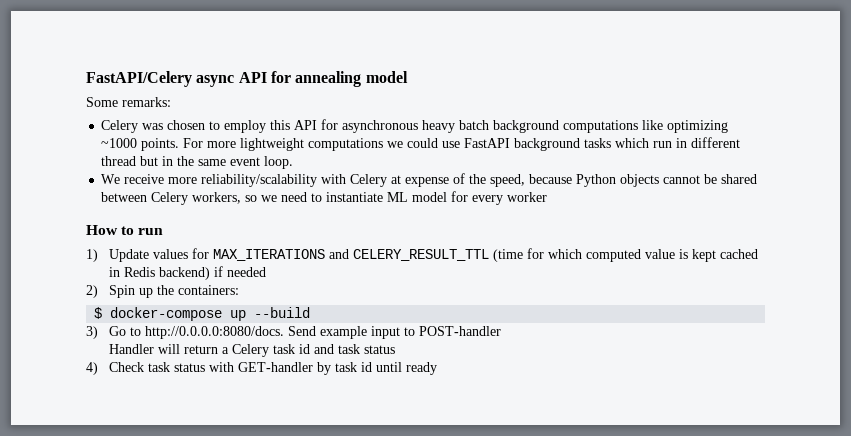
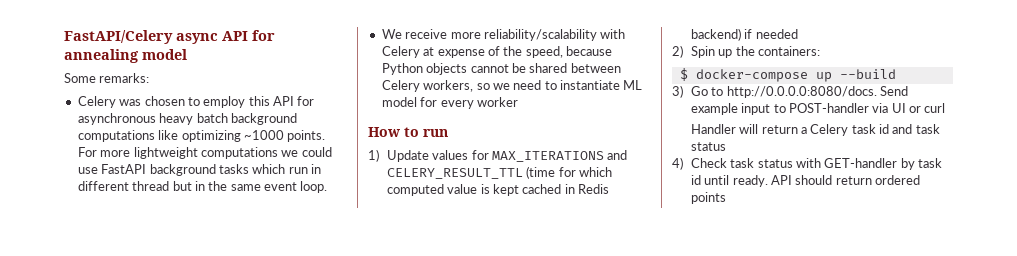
- 3) Go to http://0.0.0.0:8080/docs. Send example input to POST-handler
+ 3) Go to http://0.0.0.0:8080/docs. Send example input to POST-handler via UI or curl
- 4) Check task status with GET-handler by task id until ready
+ 4) Check task status with GET-handler by task id until ready. API should return ordered points

